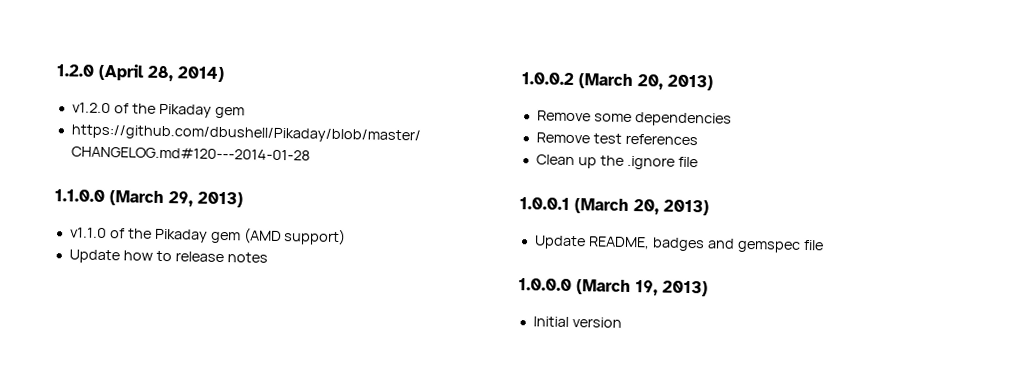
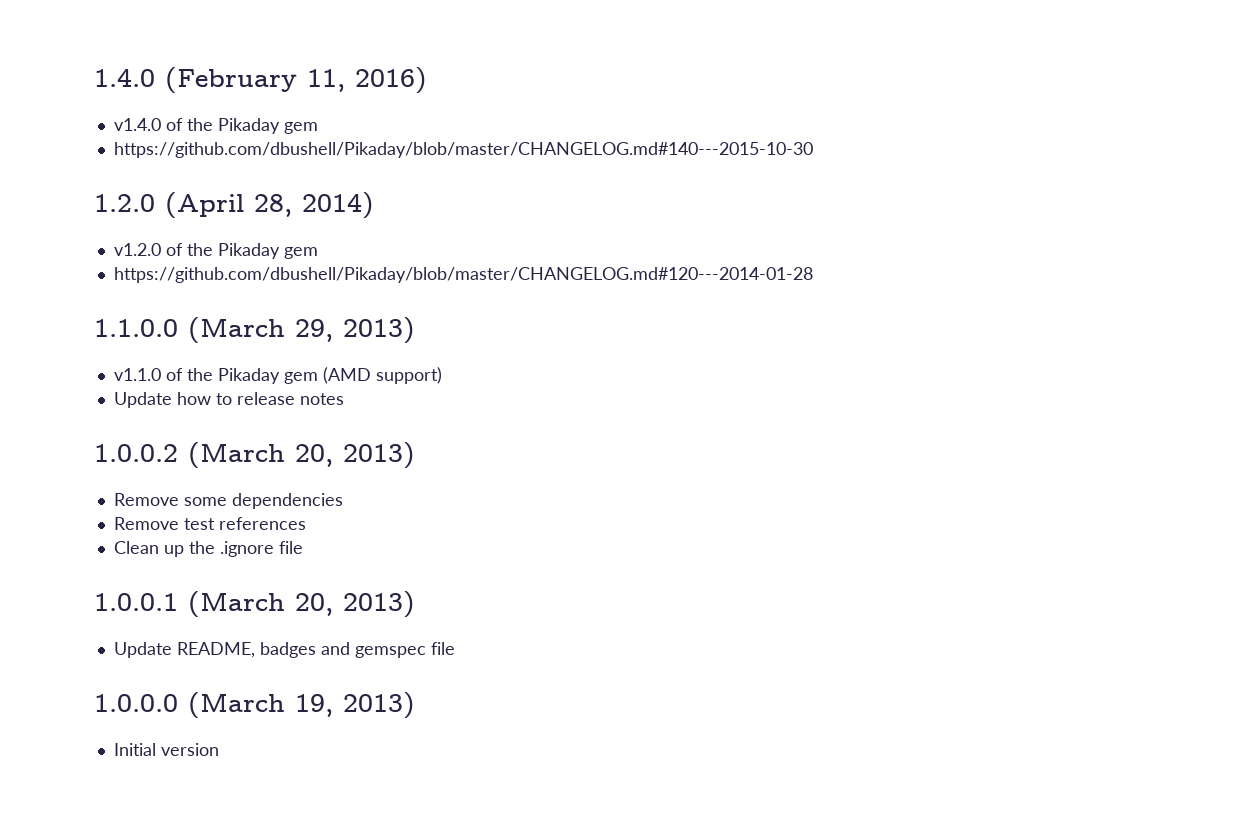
+ 1.4.0 (February 11, 2016)
+ v1.4.0 of the Pikaday gem
+ https://github.com/dbushell/Pikaday/blob/master/CHANGELOG.md#140---2015-10-30

